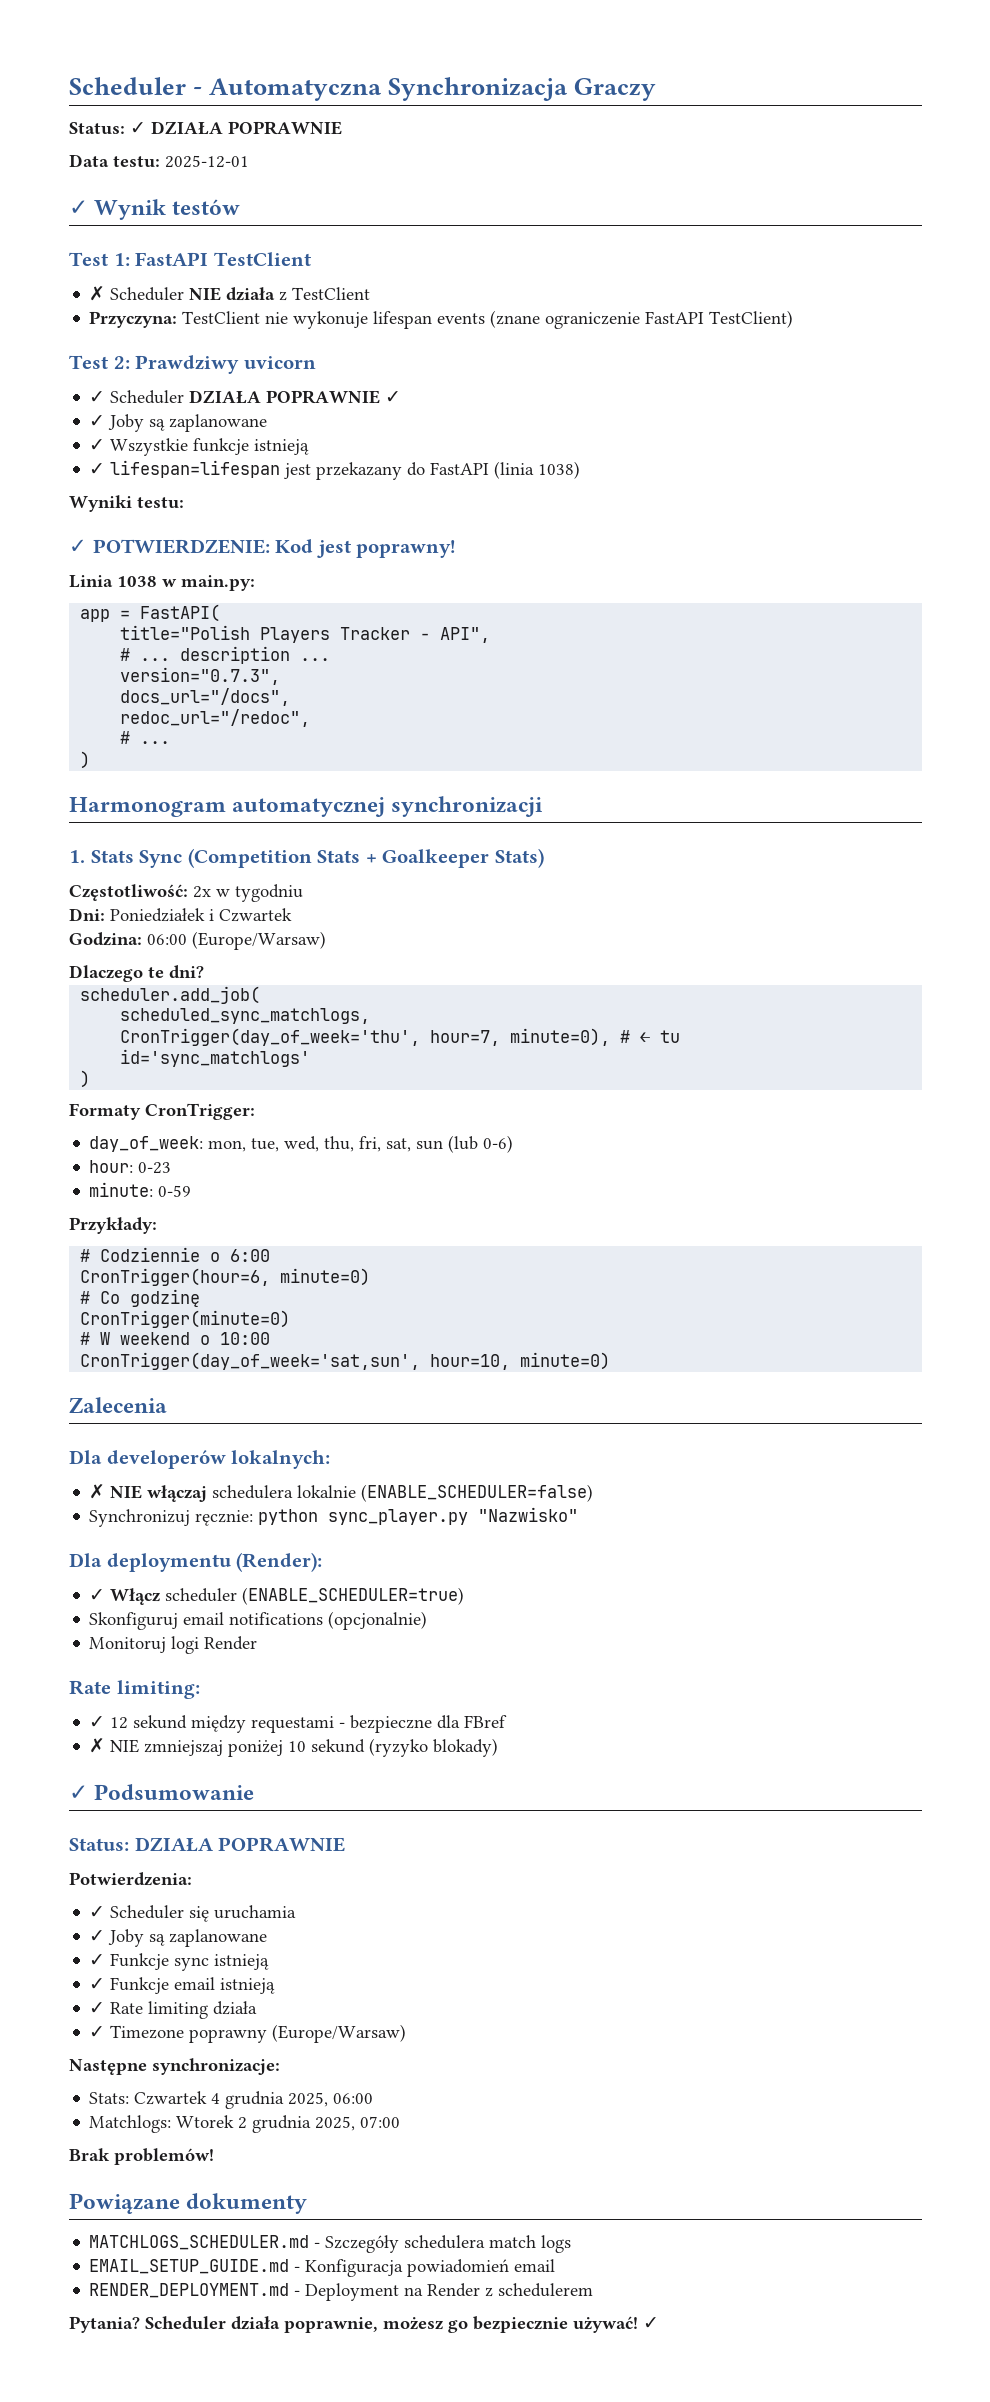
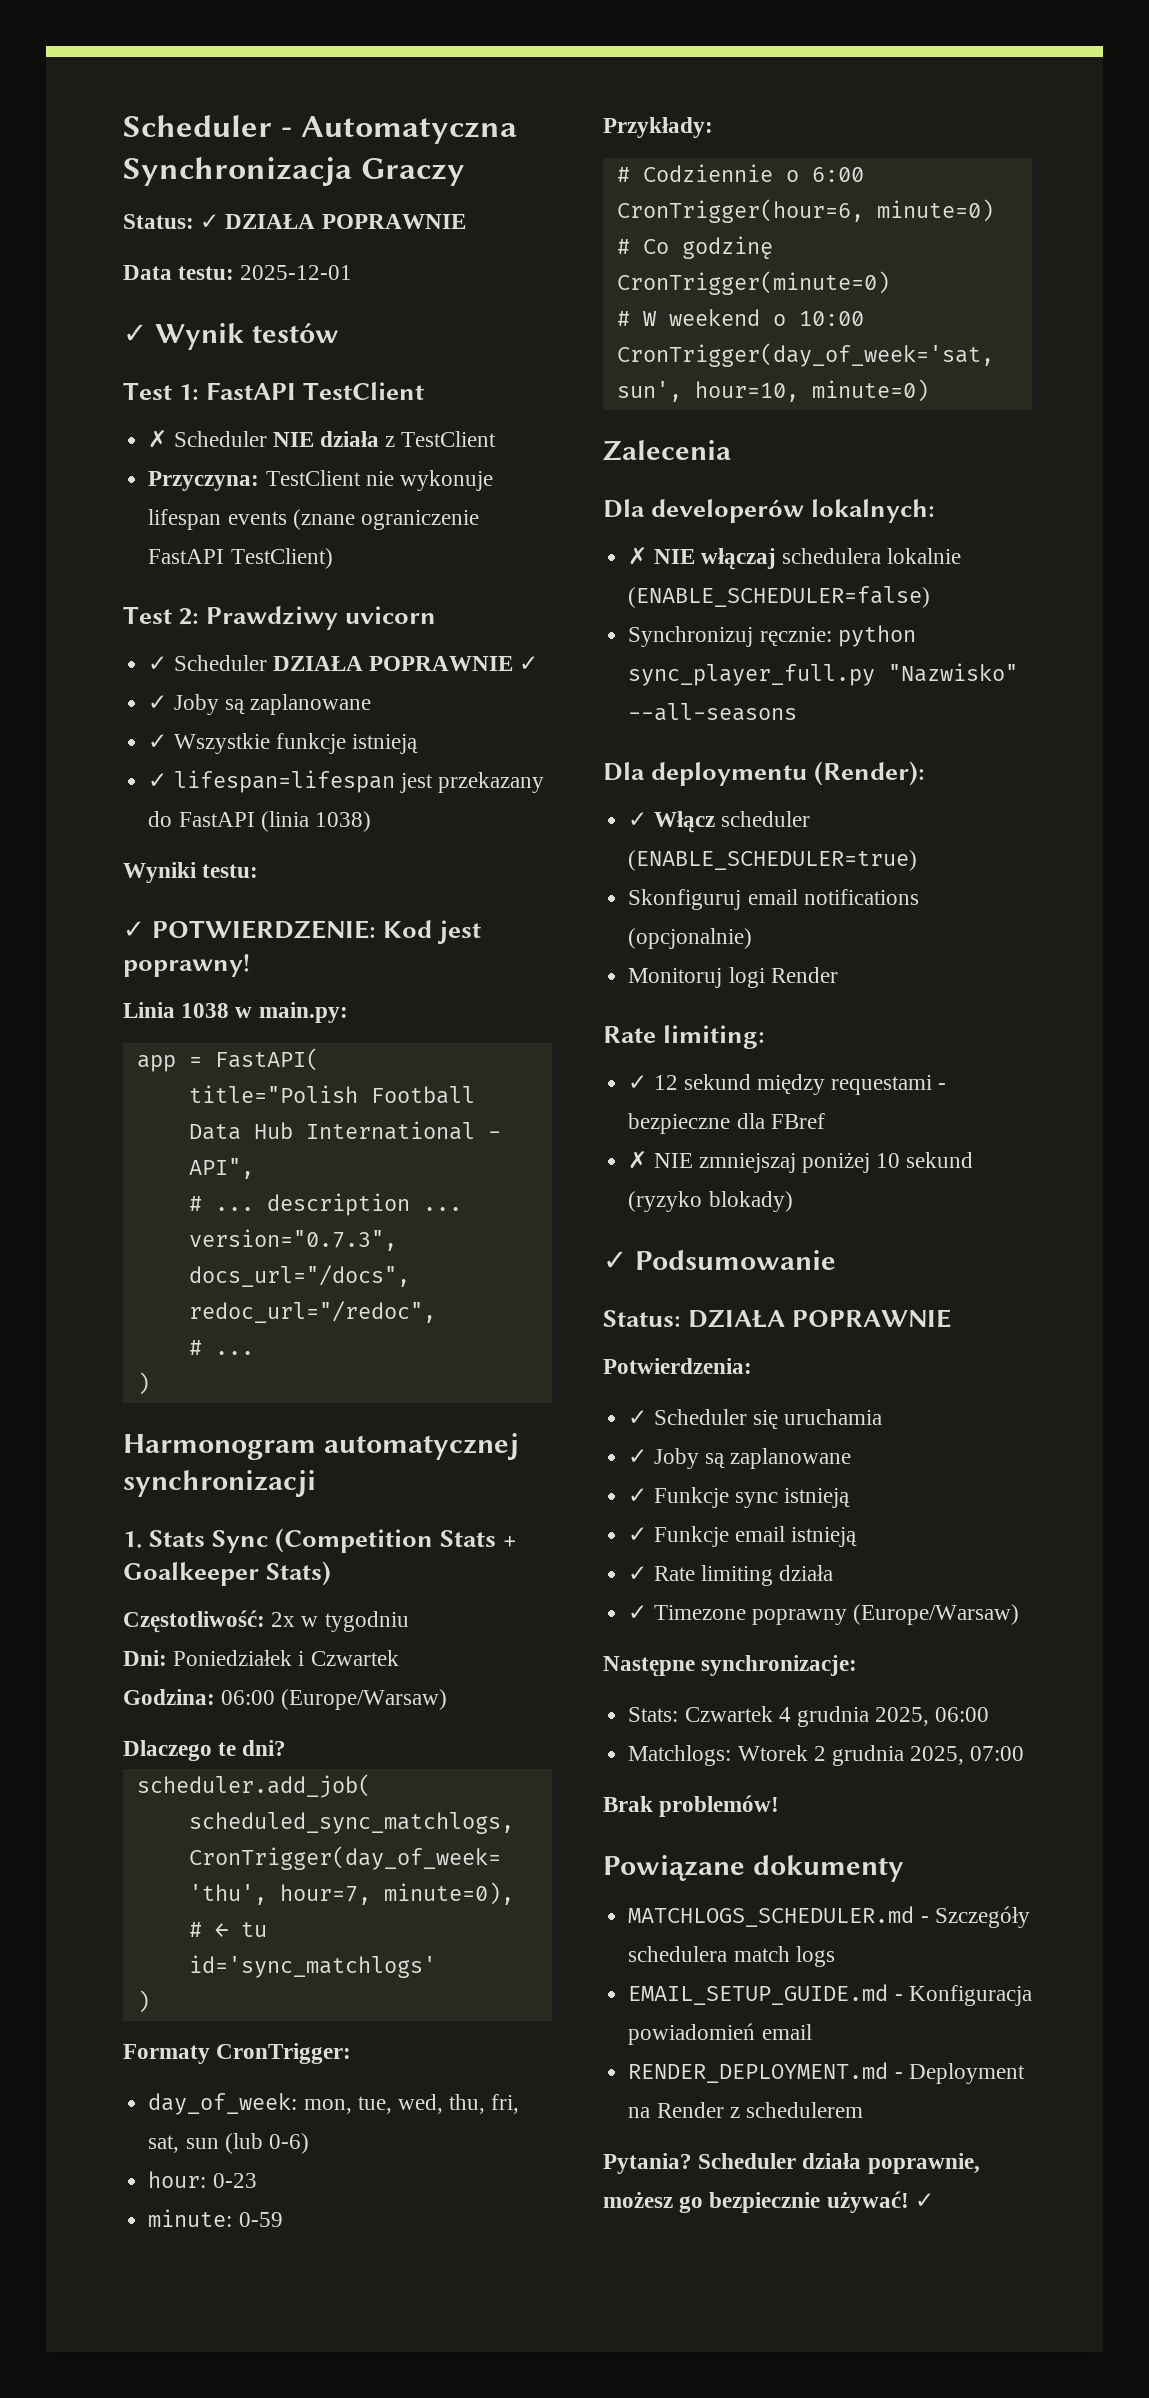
- title="Polish Players Tracker - API",
+ title="Polish Football Data Hub International - API",
- Synchronizuj ręcznie: python sync_player.py "Nazwisko"
+ Synchronizuj ręcznie: python sync_player_full.py "Nazwisko" --all-seasons

